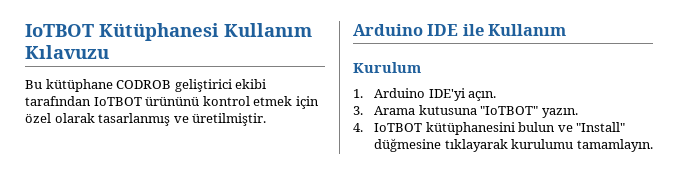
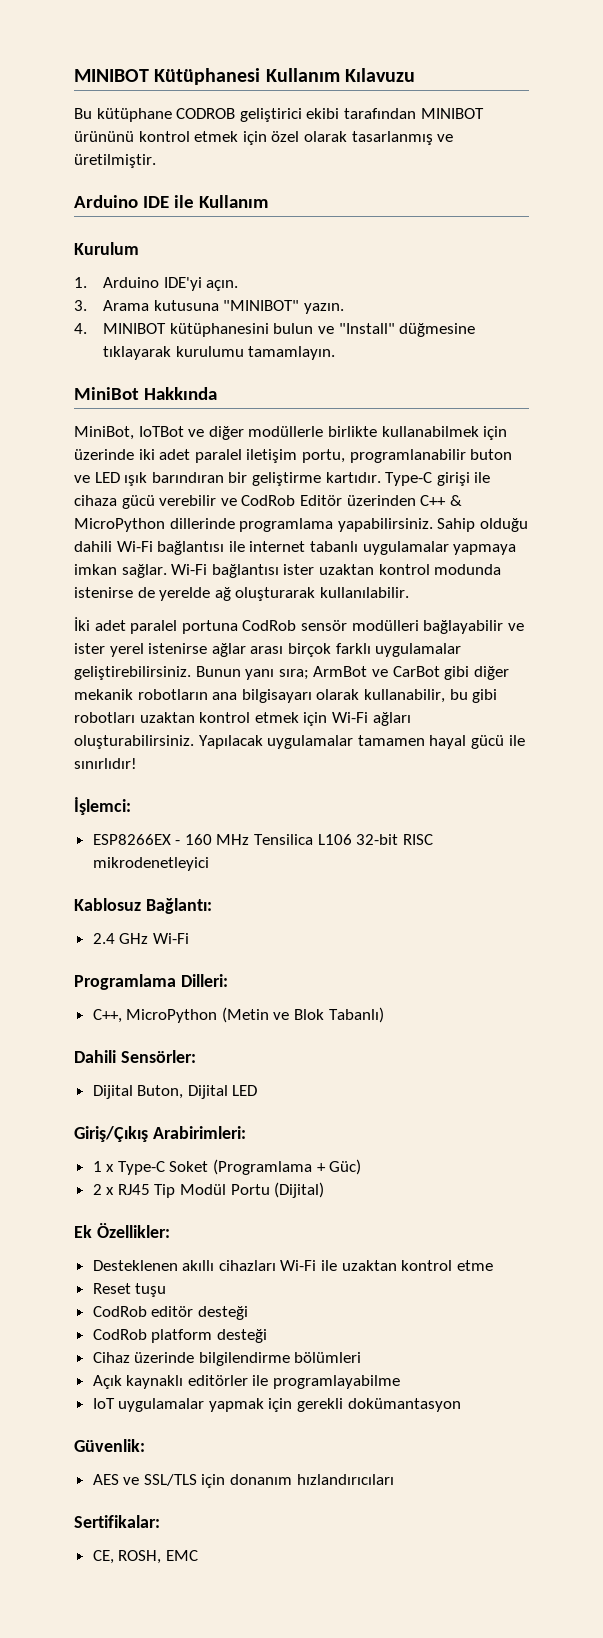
- IoTBOT Kütüphanesi Kullanım Kılavuzu
+ MINIBOT Kütüphanesi Kullanım Kılavuzu
- Bu kütüphane CODROB geliştirici ekibi tarafından IoTBOT ürününü kontrol etmek için özel olarak tasarlanmış ve üretilmiştir.
+ Bu kütüphane CODROB geliştirici ekibi tarafından MINIBOT ürününü kontrol etmek için özel olarak tasarlanmış ve üretilmiştir.
- 3. Arama kutusuna "IoTBOT" yazın.
+ 3. Arama kutusuna "MINIBOT" yazın.
- 4. IoTBOT kütüphanesini bulun ve "Install" düğmesine tıklayarak kurulumu tamamlayın.
+ 4. MINIBOT kütüphanesini bulun ve "Install" düğmesine tıklayarak kurulumu tamamlayın.
+ MiniBot Hakkında
+ MiniBot, IoTBot ve diğer modüllerle birlikte kullanabilmek için üzerinde iki adet paralel iletişim portu, programlanabilir buton ve LED ışık barındıran bir geliştirme kartıdır. Type-C girişi ile cihaza gücü verebilir ve CodRob Editör üzerinden C++ & MicroPython dillerinde programlama yapabilirsiniz. Sahip olduğu dahili Wi-Fi bağlantısı ile internet tabanlı uygulamalar yapmaya imkan sağlar. Wi-Fi bağlantısı ister uzaktan kontrol modunda istenirse de yerelde ağ oluşturarak kullanılabilir.
+ İki adet paralel portuna CodRob sensör modülleri bağlayabilir ve ister yerel istenirse ağlar arası birçok farklı uygulamalar geliştirebilirsiniz. Bunun yanı sıra; ArmBot ve CarBot gibi diğer mekanik robotların ana bilgisayarı olarak kullanabilir, bu gibi robotları uzaktan kontrol etmek için Wi-Fi ağları oluşturabilirsiniz. Yapılacak uygulamalar tamamen hayal gücü ile sınırlıdır!
+ İşlemci:
+ ESP8266EX - 160 MHz Tensilica L106 32-bit RISC mikrodenetleyici
+ Kablosuz Bağlantı:
+ 2.4 GHz Wi-Fi
+ Programlama Dilleri:
+ C++, MicroPython (Metin ve Blok Tabanlı)
+ Dahili Sensörler:
+ Dijital Buton, Dijital LED
+ Giriş/Çıkış Arabirimleri:
+ 1 x Type-C Soket (Programlama + Güc)
+ 2 x RJ45 Tip Modül Portu (Dijital)
+ Ek Özellikler:
+ Desteklenen akıllı cihazları Wi-Fi ile uzaktan kontrol etme
+ Reset tuşu
+ CodRob editör desteği
+ CodRob platform desteği
+ Cihaz üzerinde bilgilendirme bölümleri
+ Açık kaynaklı editörler ile programlayabilme
+ IoT uygulamalar yapmak için gerekli dokümantasyon
+ Güvenlik:
+ AES ve SSL/TLS için donanım hızlandırıcıları
+ Sertifikalar:
+ CE, ROSH, EMC

